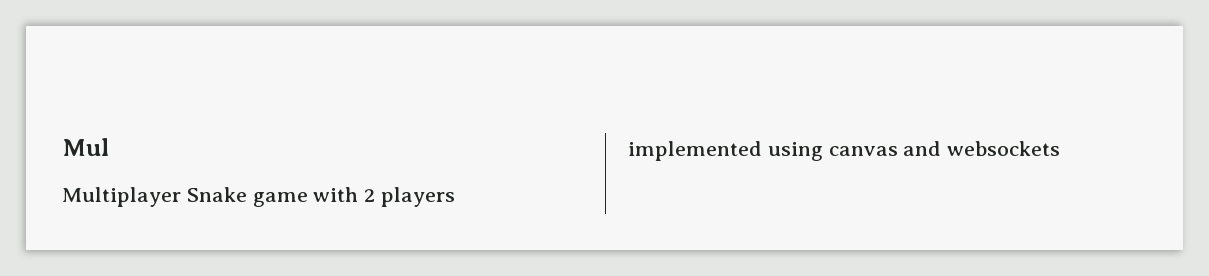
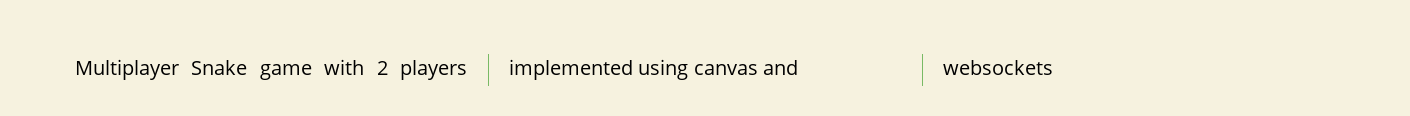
- Mul

